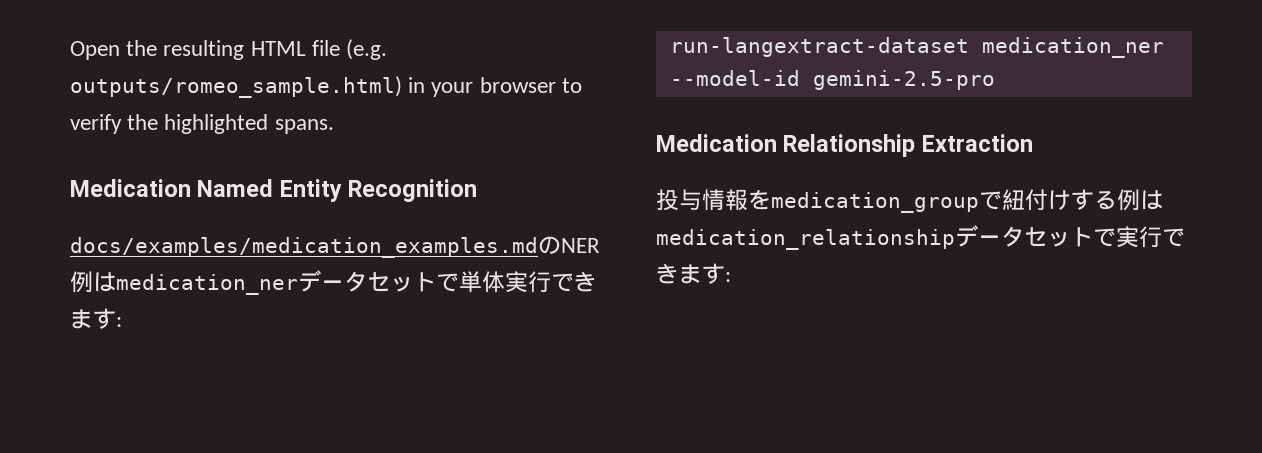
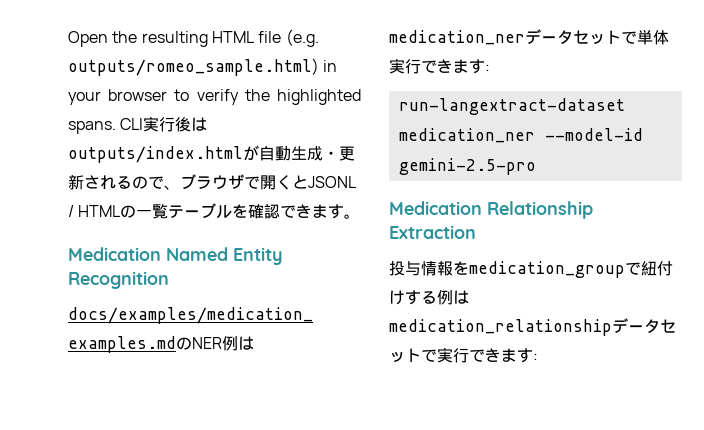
+ CLI実行後はoutputs/index.htmlが自動生成・更新されるので、ブラウザで開くとJSONL / HTMLの一覧テーブルを確認できます。

